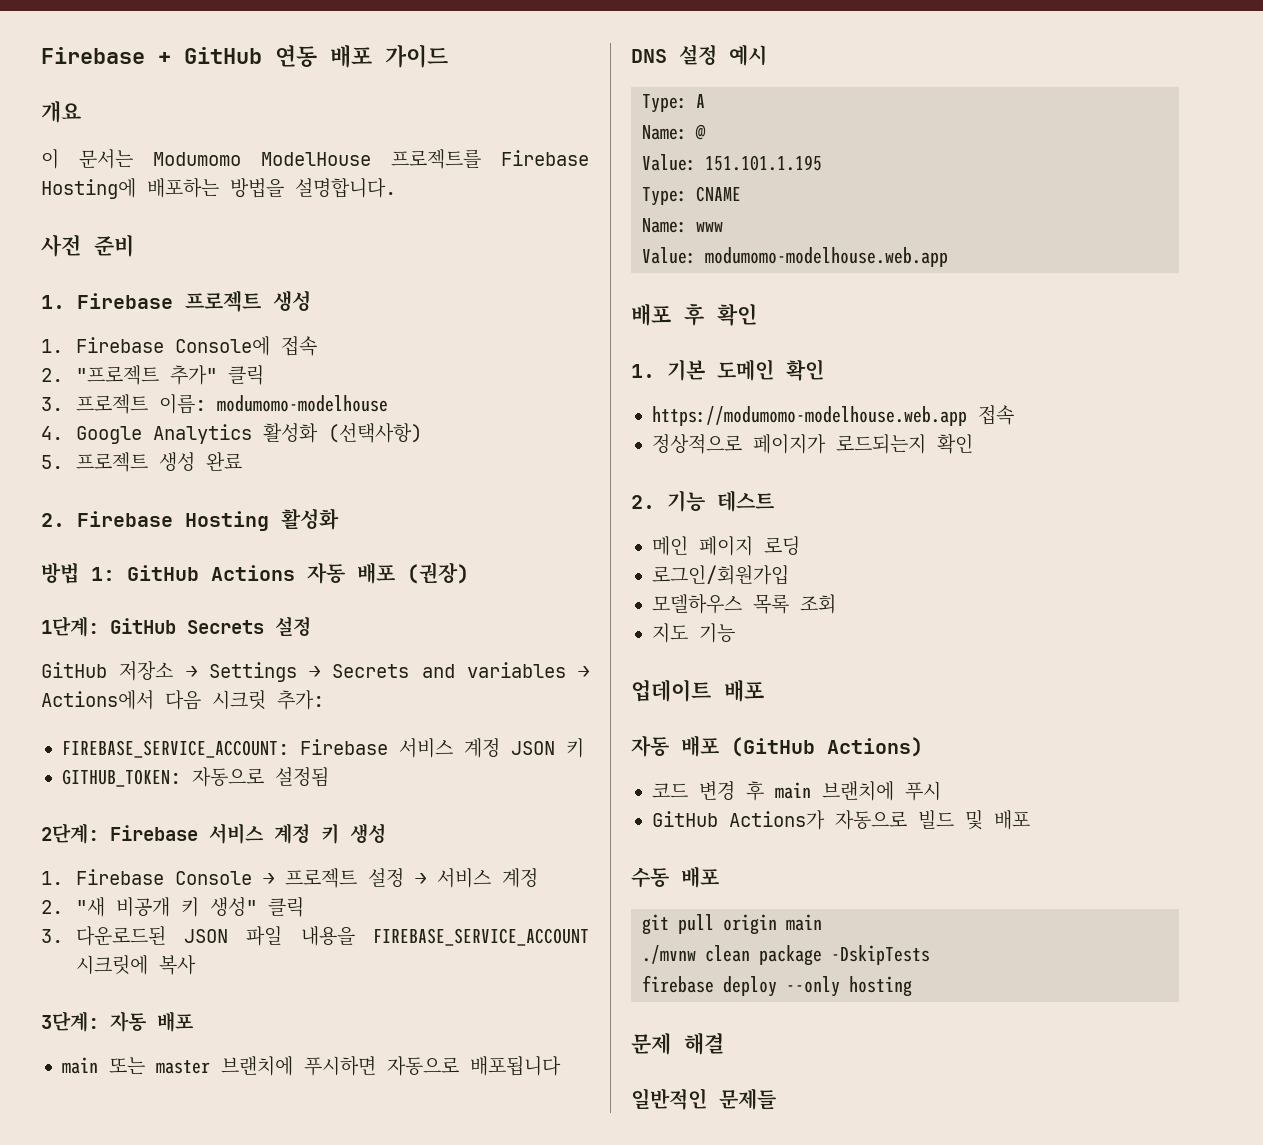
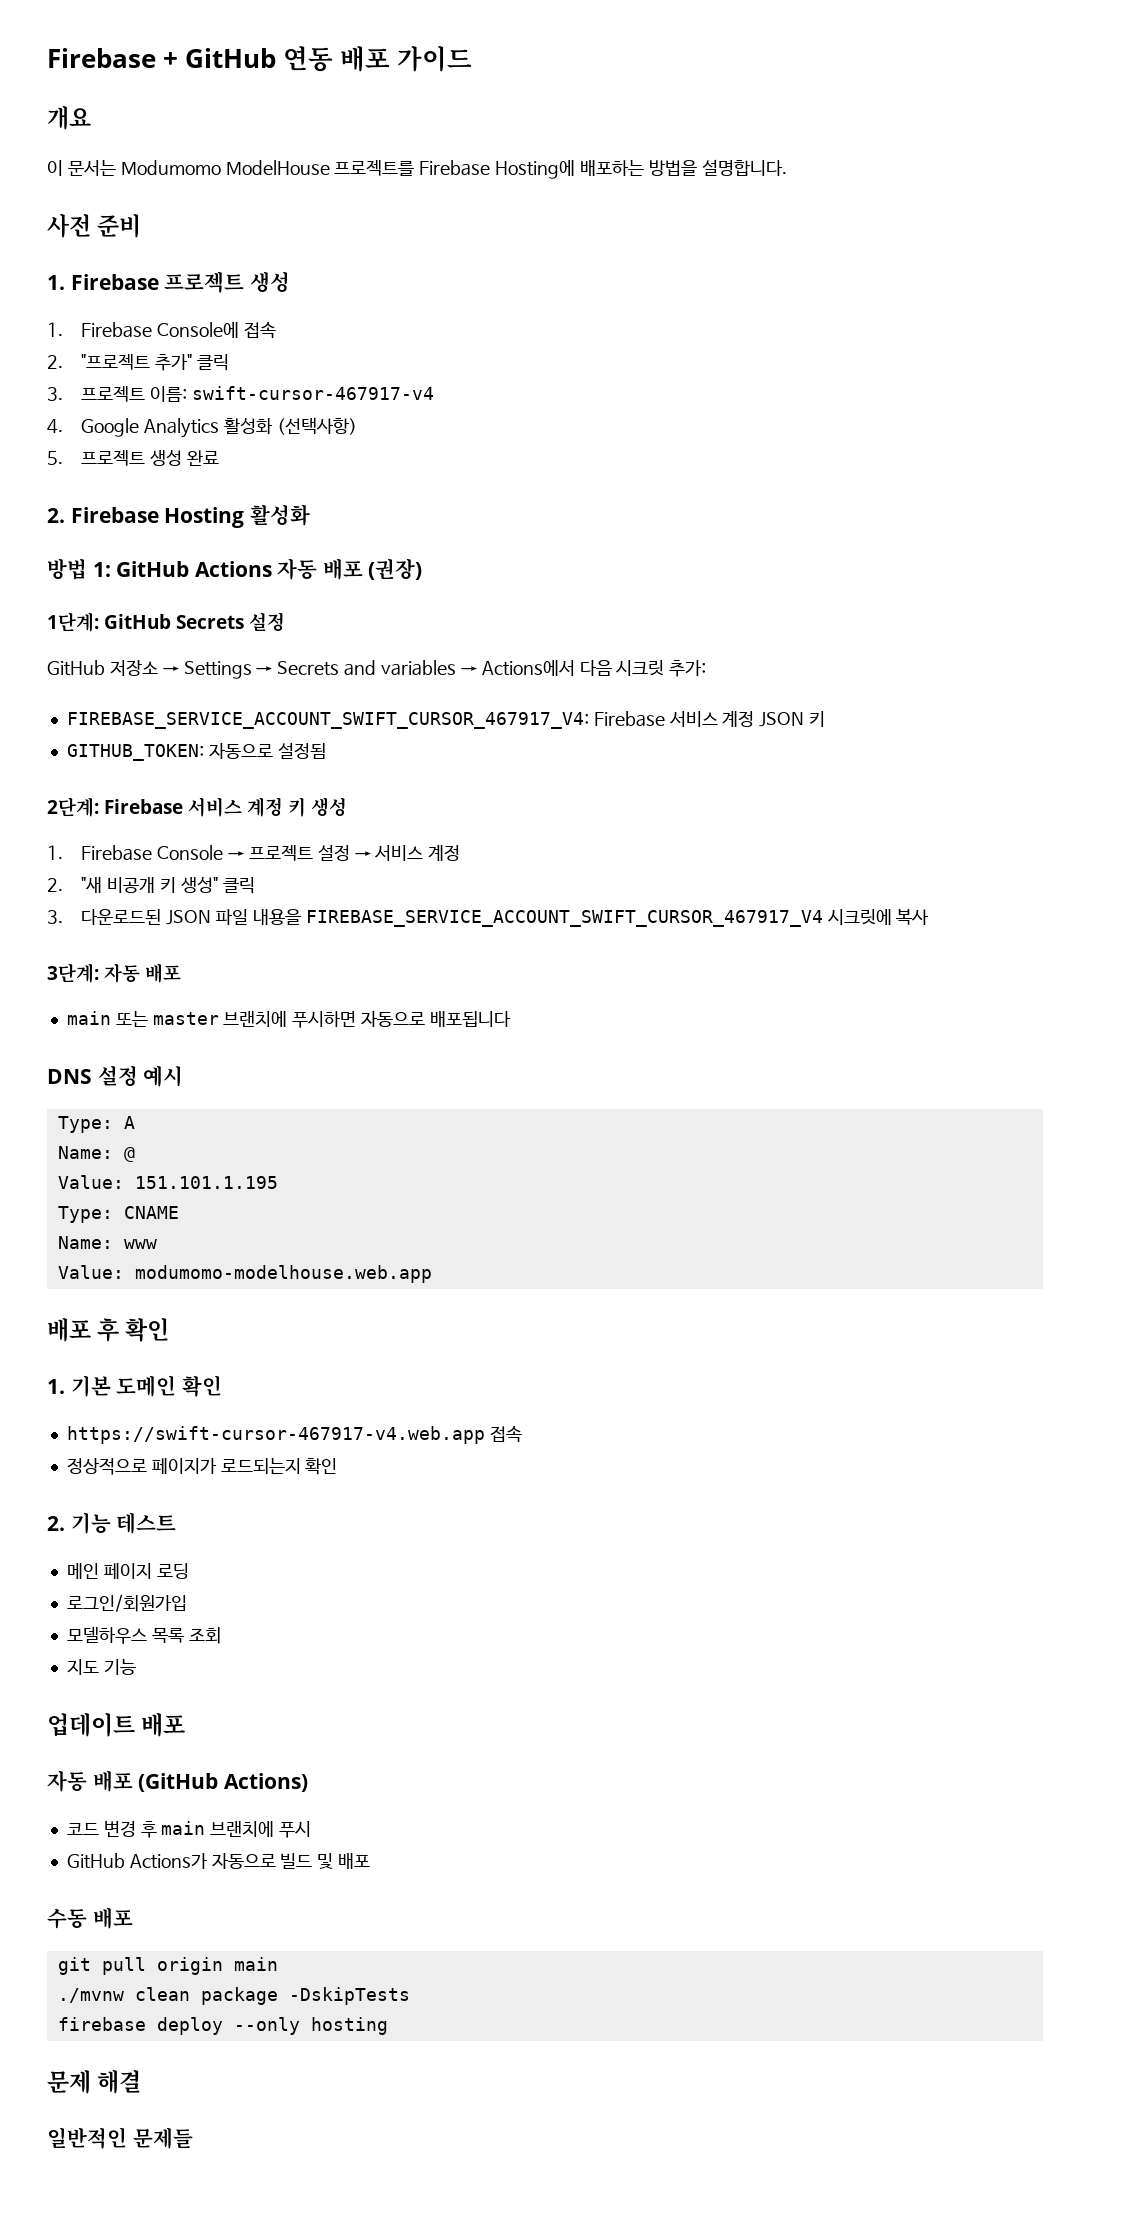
- 3. 프로젝트 이름: modumomo-modelhouse
+ 3. 프로젝트 이름: swift-cursor-467917-v4
- FIREBASE_SERVICE_ACCOUNT: Firebase 서비스 계정 JSON 키
+ FIREBASE_SERVICE_ACCOUNT_SWIFT_CURSOR_467917_V4: Firebase 서비스 계정 JSON 키
- 3. 다운로드된 JSON 파일 내용을 FIREBASE_SERVICE_ACCOUNT 시크릿에 복사
+ 3. 다운로드된 JSON 파일 내용을 FIREBASE_SERVICE_ACCOUNT_SWIFT_CURSOR_467917_V4 시크릿에 복사
- https://modumomo-modelhouse.web.app 접속
+ https://swift-cursor-467917-v4.web.app 접속

